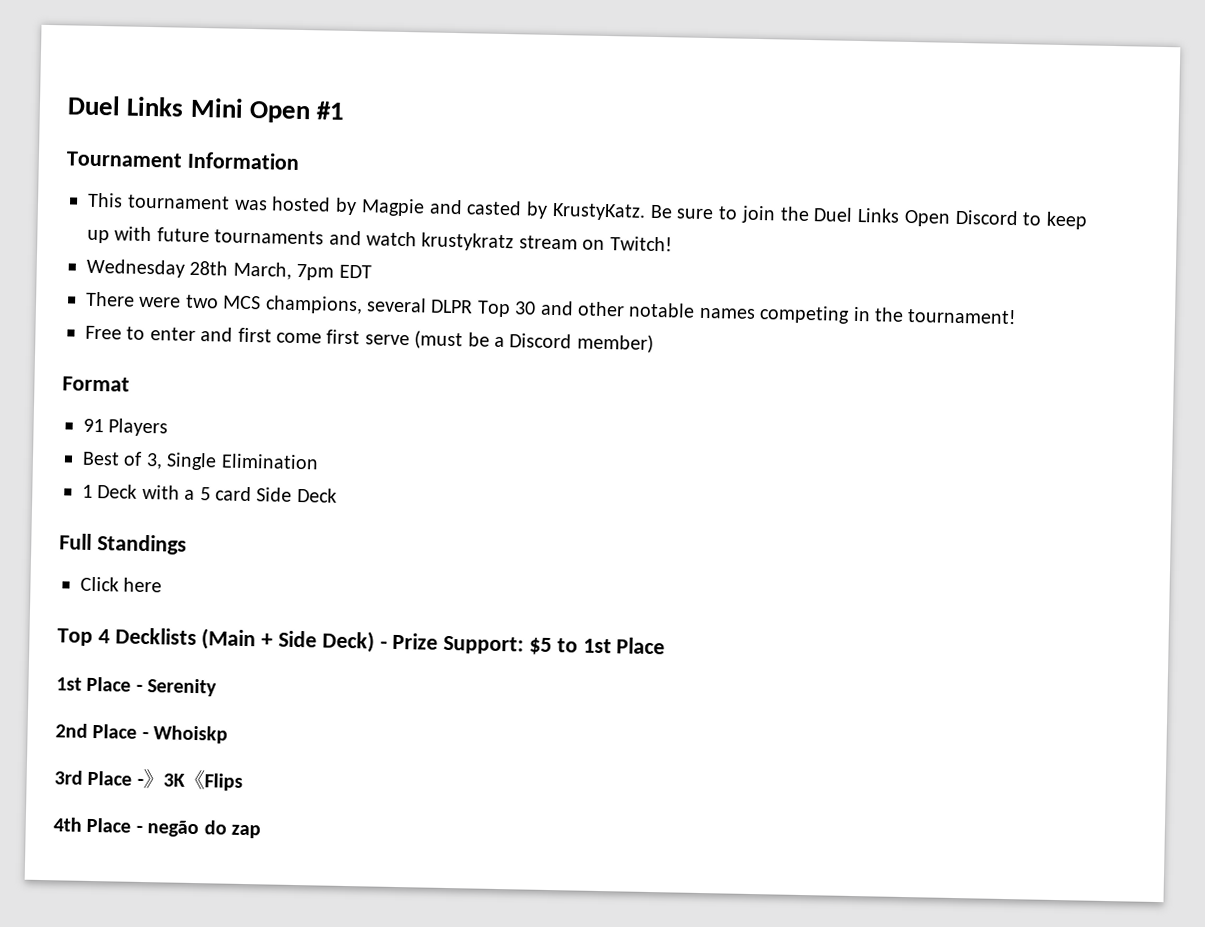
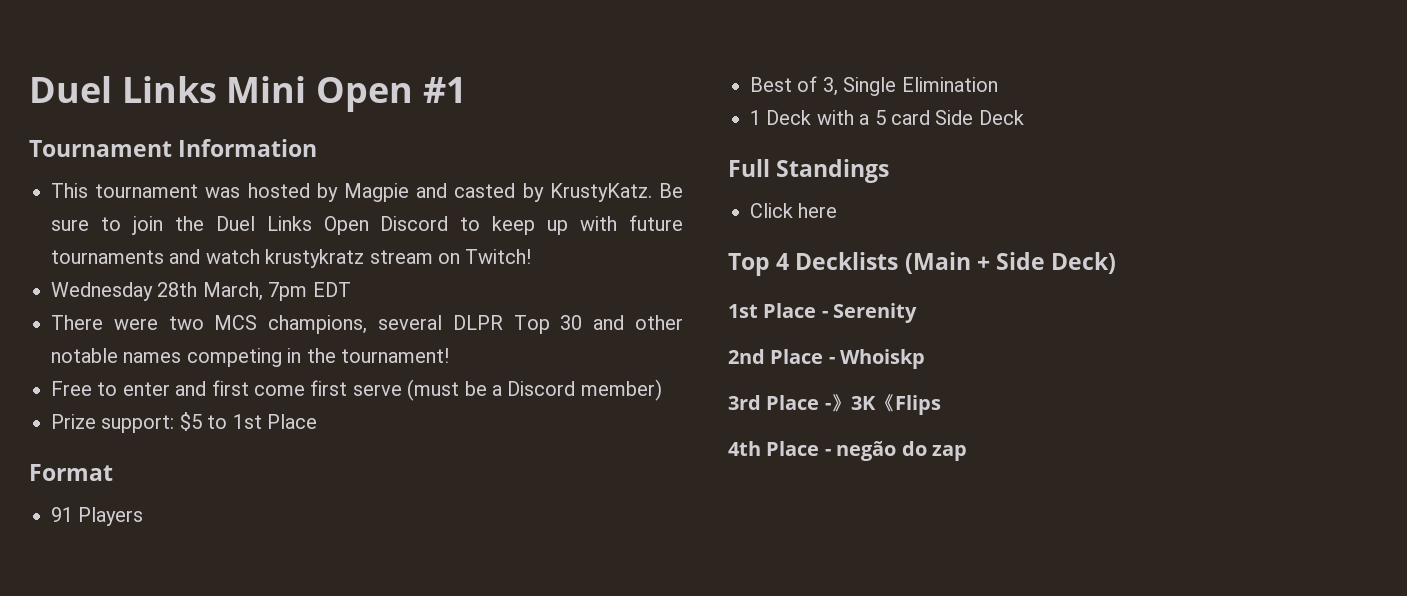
+ Prize support: $5 to 1st Place
- Top 4 Decklists (Main + Side Deck) - Prize Support: $5 to 1st Place
+ Top 4 Decklists (Main + Side Deck)

